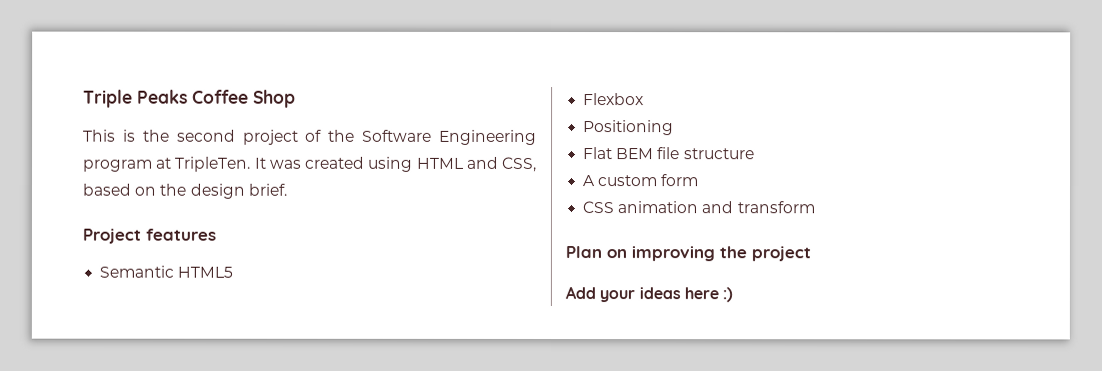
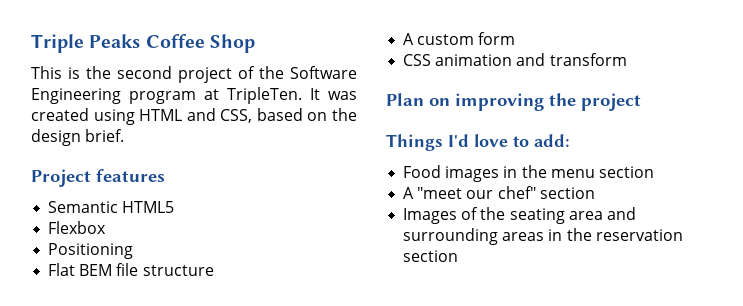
- Add your ideas here :)
+ Things I'd love to add:
+ Food images in the menu section
+ A "meet our chef" section
+ Images of the seating area and surrounding areas in the reservation section

